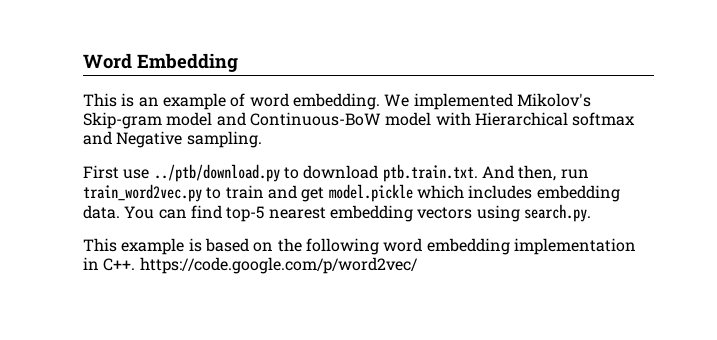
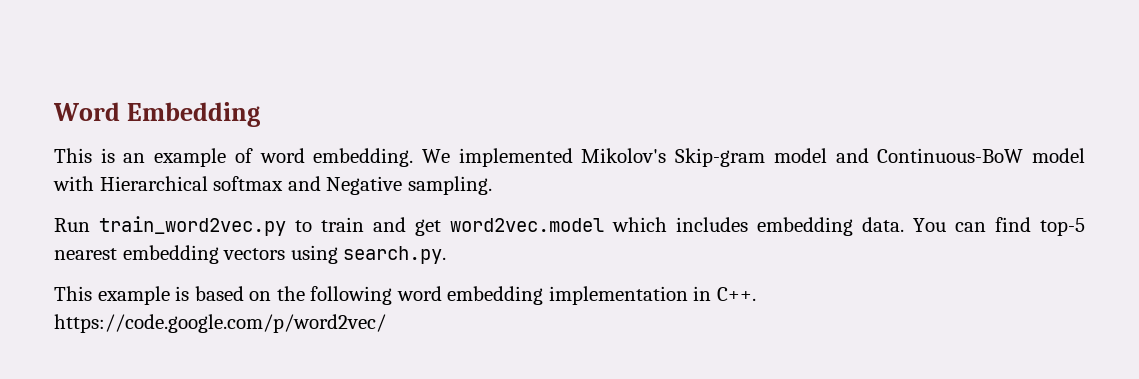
- First use ../ptb/download.py to download ptb.train.txt. And then, run train_word2vec.py to train and get model.pickle which includes embedding data.
+ Run train_word2vec.py to train and get word2vec.model which includes embedding data.

